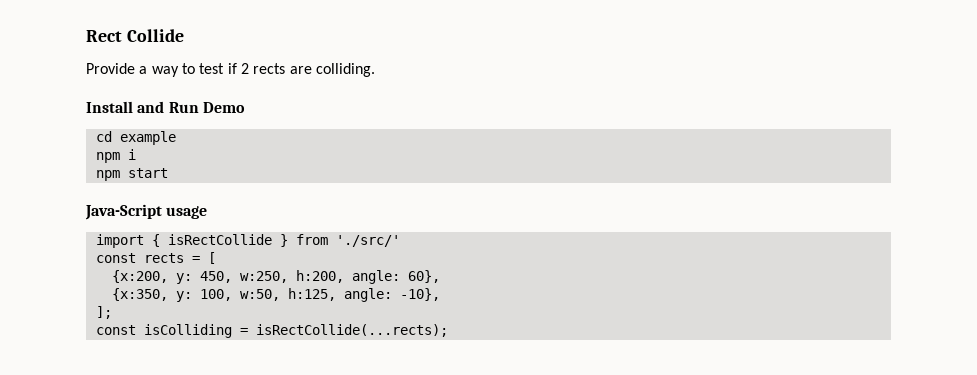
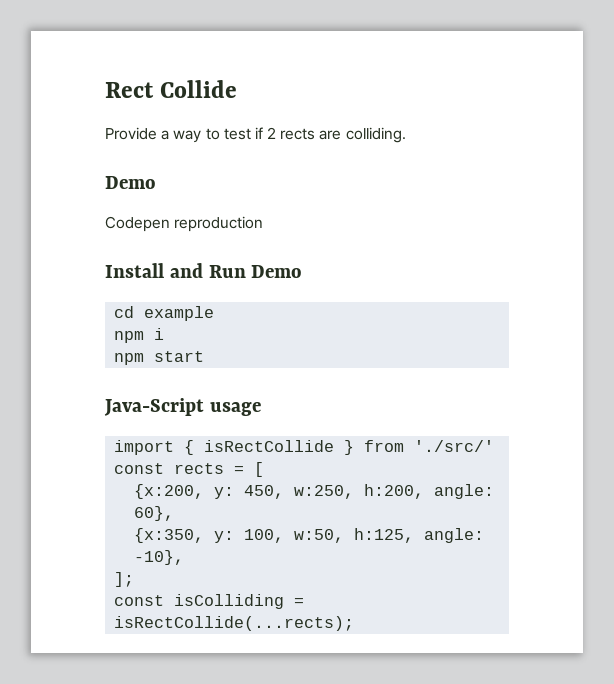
  Provide a way to test if 2 rects are colliding.
+ Demo
+ Codepen reproduction

